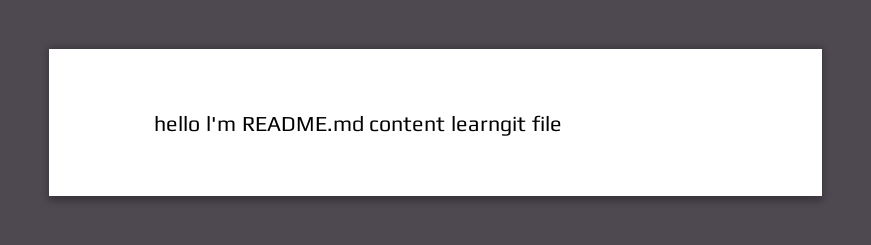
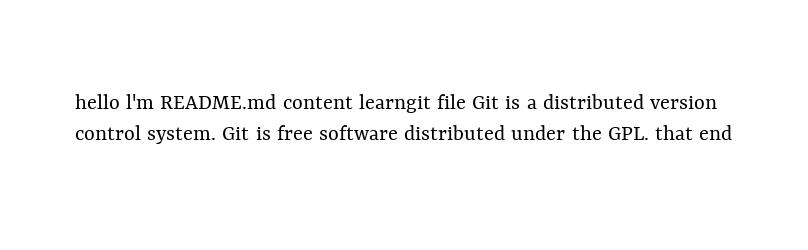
- hello l'm README.md content learngit file
+ hello l'm README.md content learngit file Git is a distributed version control system. Git is free software distributed under the GPL. that end

